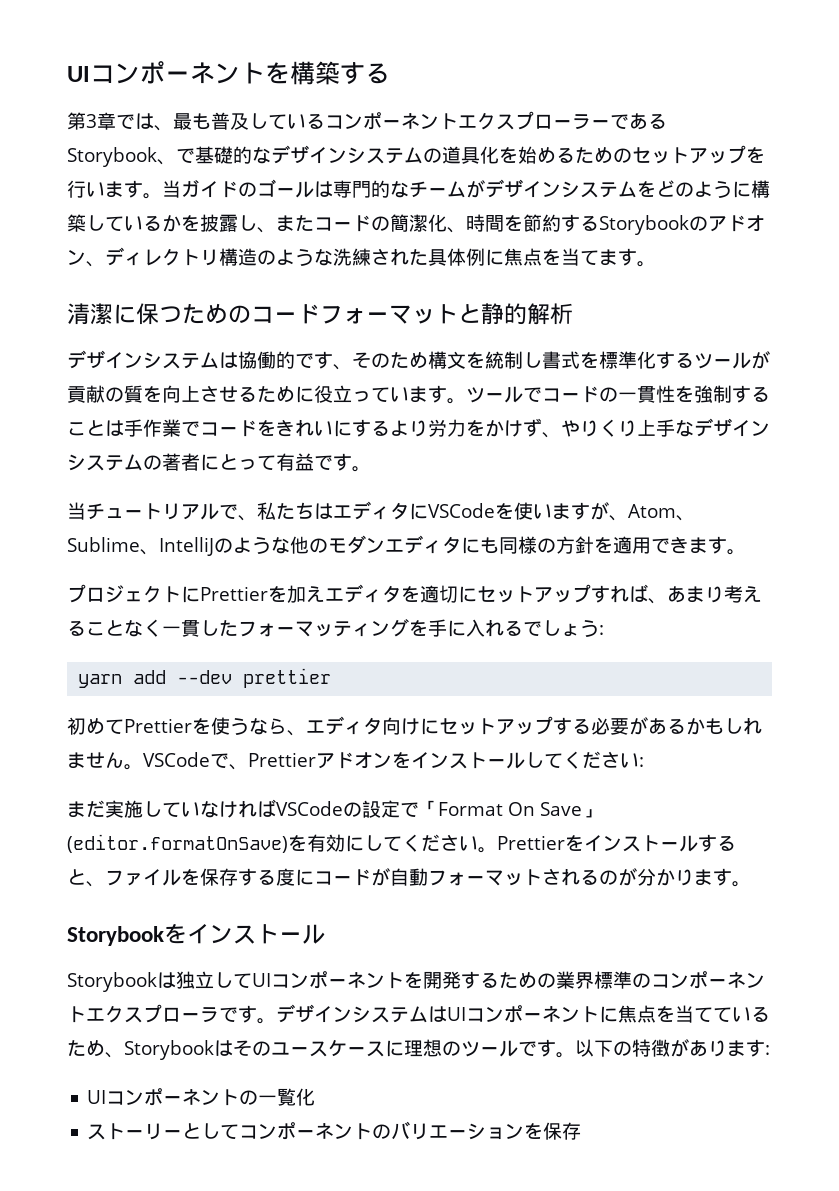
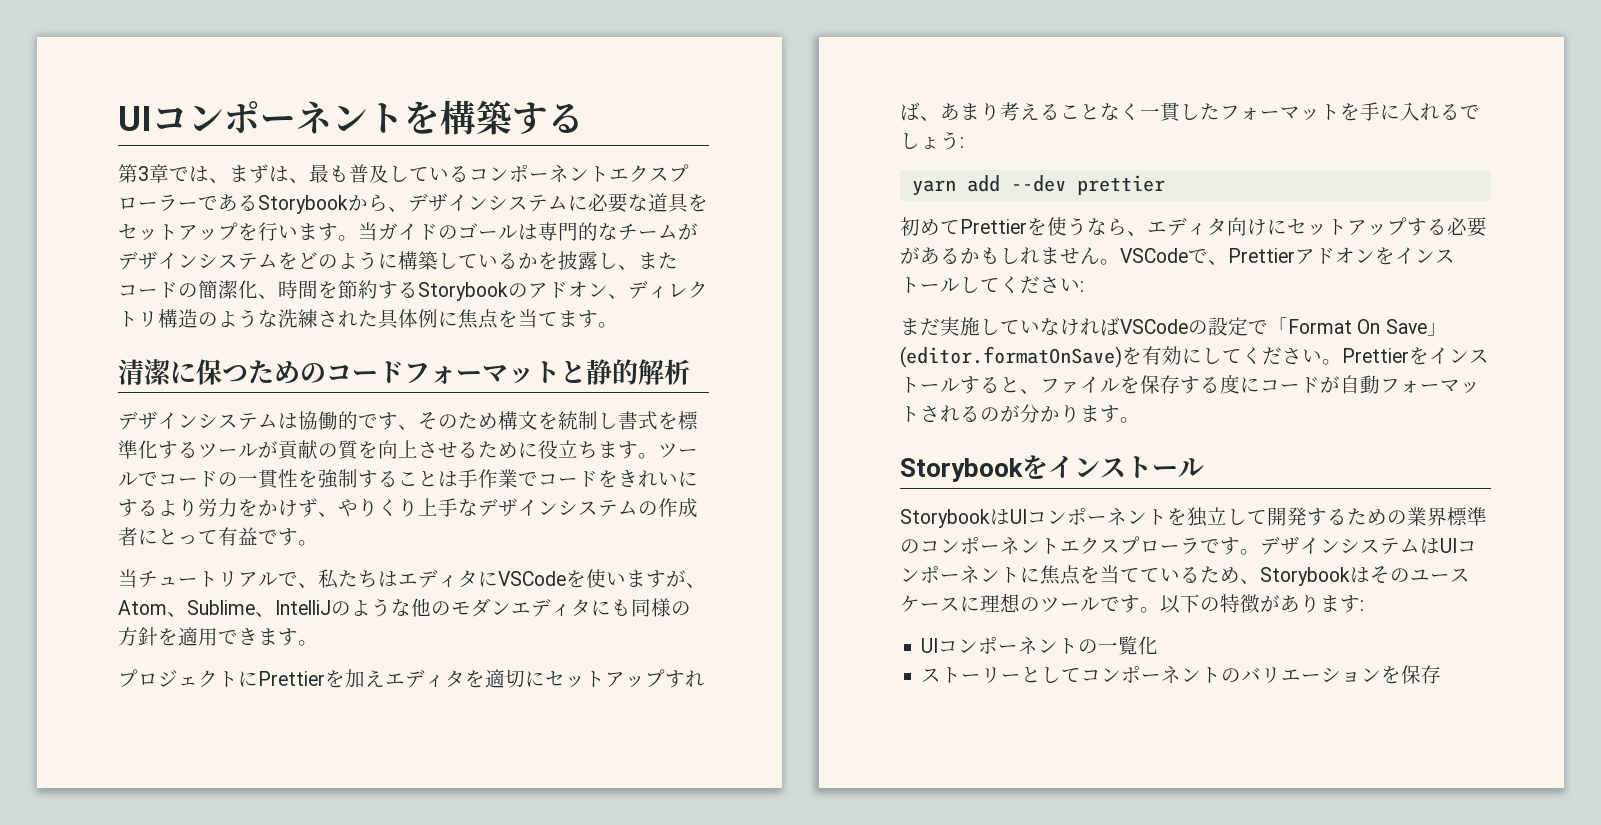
- 第3章では、最も普及しているコンポーネントエクスプローラーであるStorybook、で基礎的なデザインシステムの道具化を始めるためのセットアップを行います。
+ 第3章では、まずは、最も普及しているコンポーネントエクスプローラーであるStorybookから、デザインシステムに必要な道具をセットアップを行います。
- デザインシステムは協働的です、そのため構文を統制し書式を標準化するツールが貢献の質を向上させるために役立っています。
+ デザインシステムは協働的です、そのため構文を統制し書式を標準化するツールが貢献の質を向上させるために役立ちます。
- ツールでコードの一貫性を強制することは手作業でコードをきれいにするより労力をかけず、やりくり上手なデザインシステムの著者にとって有益です。
+ ツールでコードの一貫性を強制することは手作業でコードをきれいにするより労力をかけず、やりくり上手なデザインシステムの作成者にとって有益です。
- プロジェクトにPrettierを加えエディタを適切にセットアップすれば、あまり考えることなく一貫したフォーマッティングを手に入れるでしょう:
+ プロジェクトにPrettierを加えエディタを適切にセットアップすれば、あまり考えることなく一貫したフォーマットを手に入れるでしょう:
- Storybookは独立してUIコンポーネントを開発するための業界標準のコンポーネントエクスプローラです。
+ StorybookはUIコンポーネントを独立して開発するための業界標準のコンポーネントエクスプローラです。

